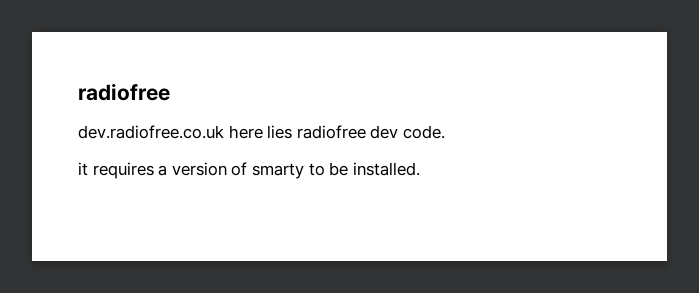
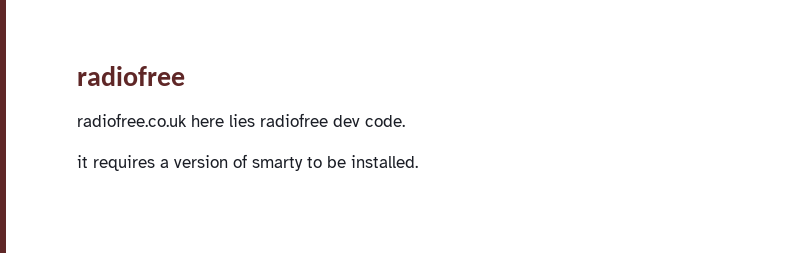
- dev.radiofree.co.uk here lies radiofree dev code.
+ radiofree.co.uk here lies radiofree dev code.

